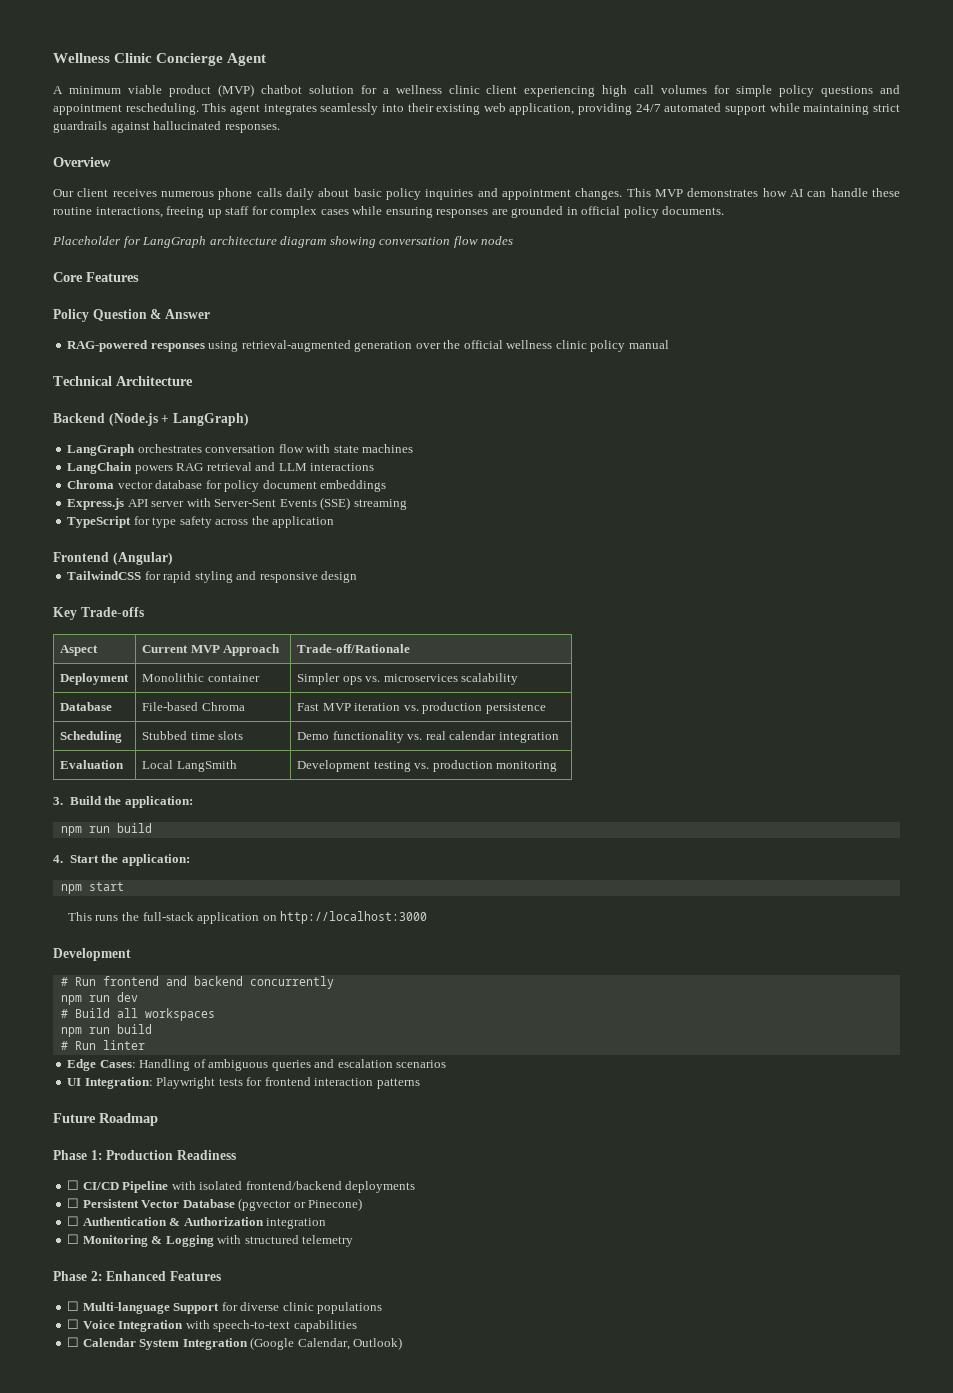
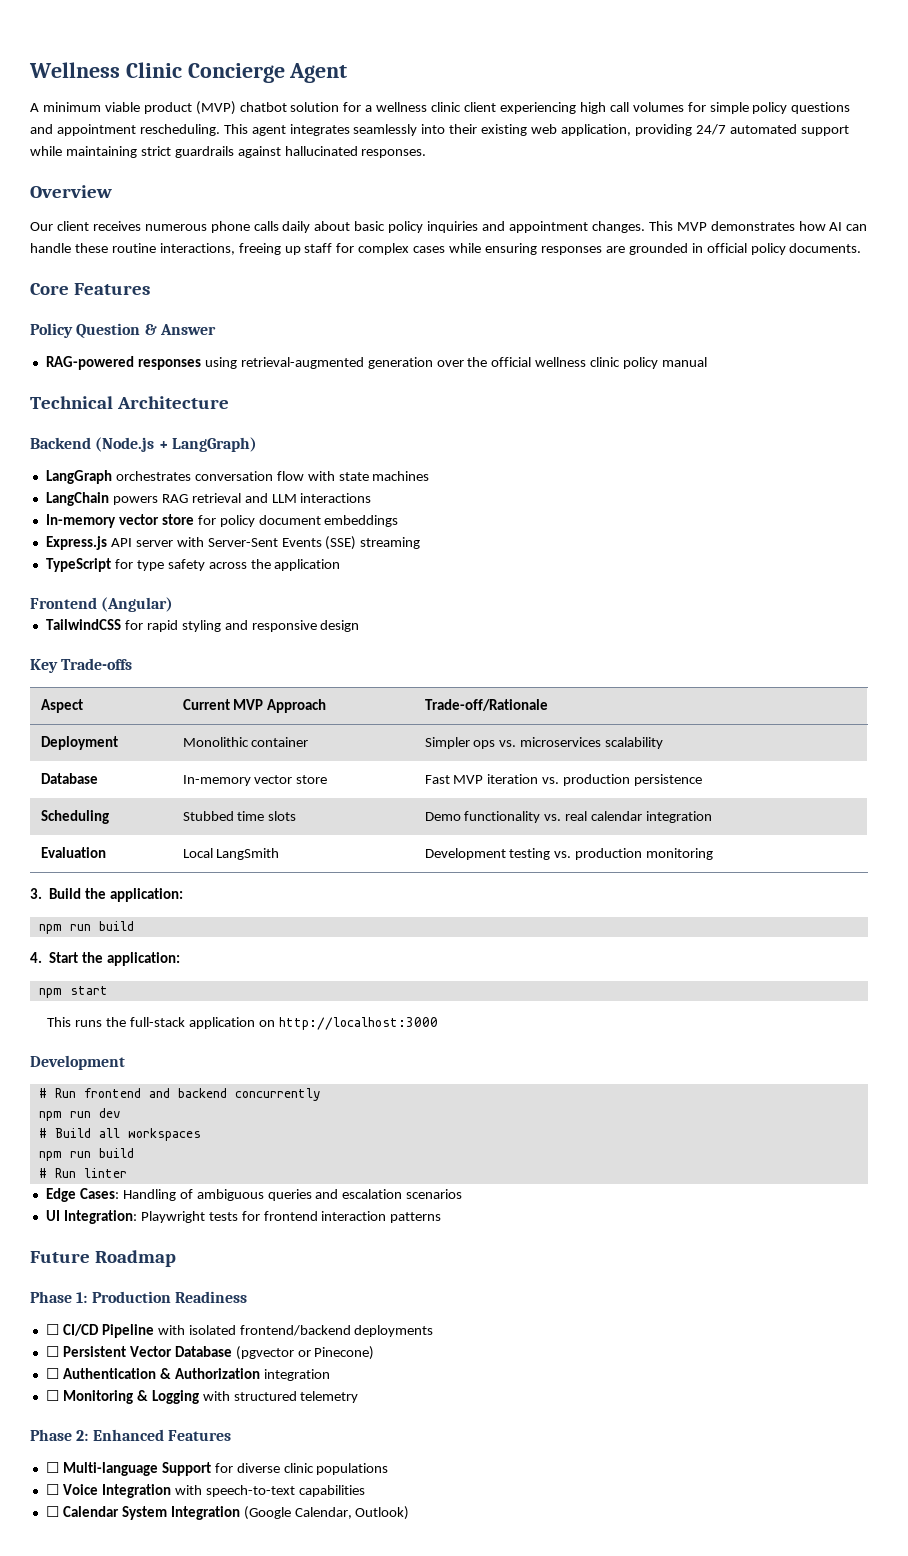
- Placeholder for LangGraph architecture diagram showing conversation flow nodes
- Chroma vector database for policy document embeddings
+ In-memory vector store for policy document embeddings
- Database | File-based Chroma | Fast MVP iteration vs. production persistence
+ Database | In-memory vector store | Fast MVP iteration vs. production persistence

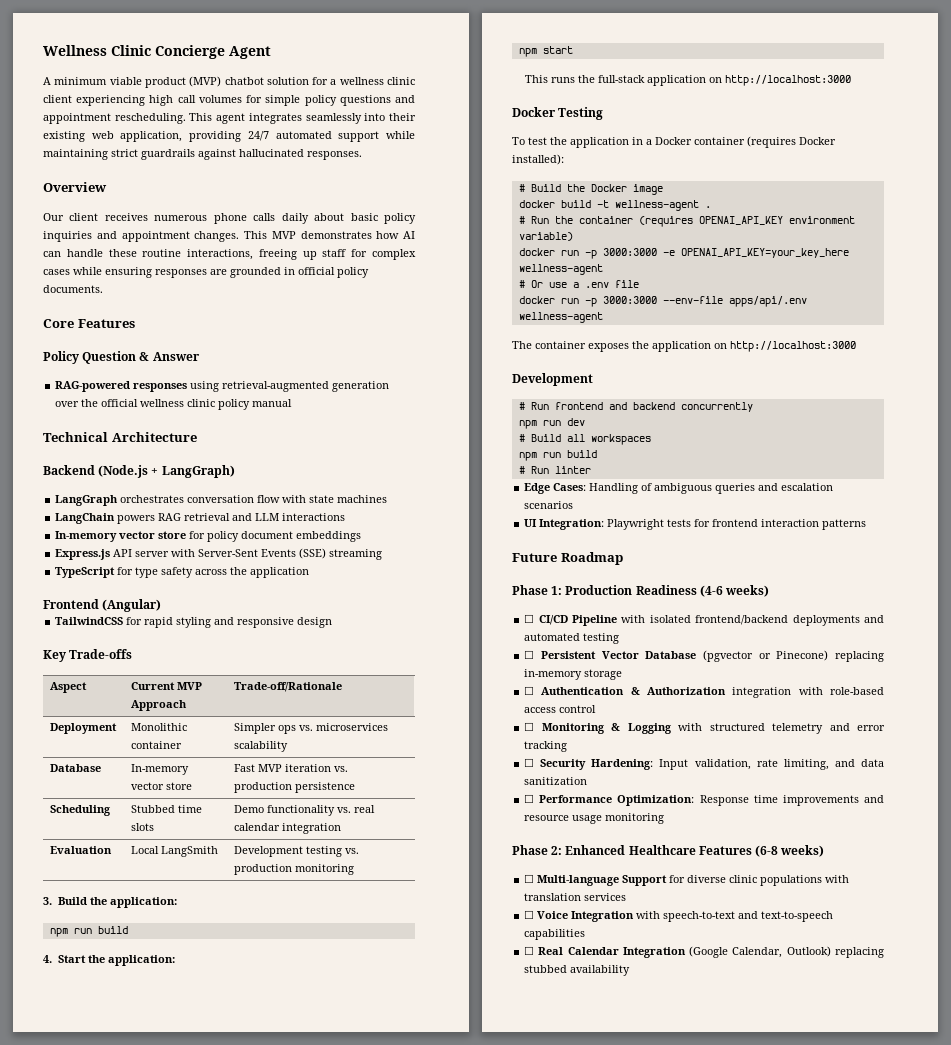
+ Docker Testing
+ To test the application in a Docker container (requires Docker installed):
+ # Build the Docker image
+ docker build -t wellness-agent .
+ # Run the container (requires OPENAI_API_KEY environment variable)
+ docker run -p 3000:3000 -e OPENAI_API_KEY=your_key_here wellness-agent
+ # Or use a .env file
+ docker run -p 3000:3000 --env-file apps/api/.env wellness-agent
+ The container exposes the application on http://localhost:3000
- Phase 1: Production Readiness
+ Phase 1: Production Readiness (4-6 weeks)
- ☐ CI/CD Pipeline with isolated frontend/backend deployments
+ ☐ CI/CD Pipeline with isolated frontend/backend deployments and automated testing
- ☐ Persistent Vector Database (pgvector or Pinecone)
+ ☐ Persistent Vector Database (pgvector or Pinecone) replacing in-memory storage
- ☐ Authentication & Authorization integration
+ ☐ Authentication & Authorization integration with role-based access control
- ☐ Monitoring & Logging with structured telemetry
+ ☐ Monitoring & Logging with structured telemetry and error tracking
+ ☐ Security Hardening: Input validation, rate limiting, and data sanitization
+ ☐ Performance Optimization: Response time improvements and resource usage monitoring
- Phase 2: Enhanced Features
+ Phase 2: Enhanced Healthcare Features (6-8 weeks)
- ☐ Multi-language Support for diverse clinic populations
+ ☐ Multi-language Support for diverse clinic populations with translation services
- ☐ Voice Integration with speech-to-text capabilities
+ ☐ Voice Integration with speech-to-text and text-to-speech capabilities
- ☐ Calendar System Integration (Google Calendar, Outlook)
+ ☐ Real Calendar Integration (Google Calendar, Outlook) replacing stubbed availability

